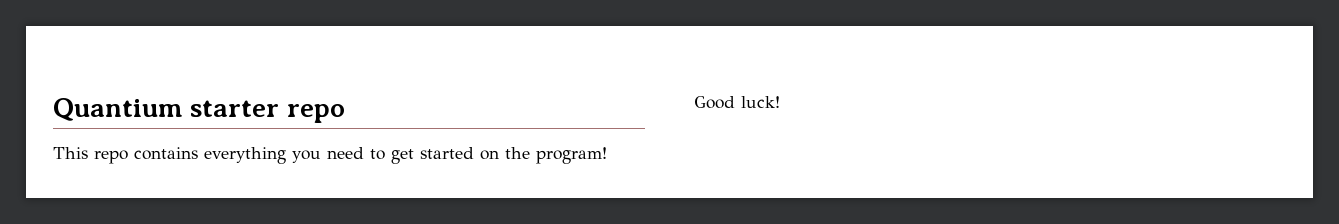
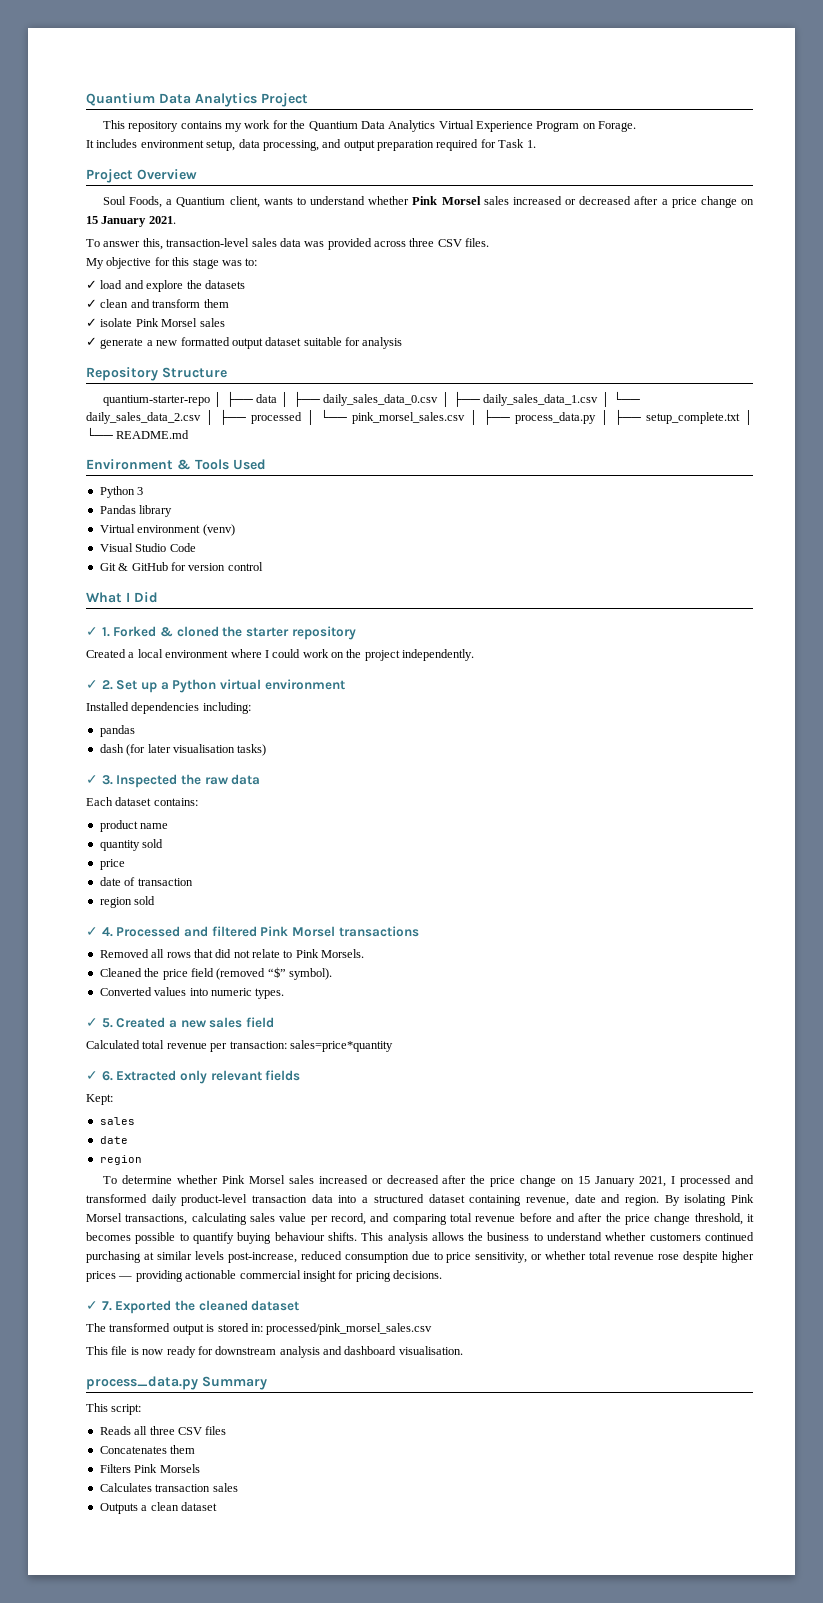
- Quantium starter repo
- This repo contains everything you need to get started on the program! Good luck!
+ Quantium Data Analytics Project
+ This repository contains my work for the Quantium Data Analytics Virtual Experience Program on Forage.
+ It includes environment setup, data processing, and output preparation required for Task 1.
+ Project Overview
+ Soul Foods, a Quantium client, wants to understand whether Pink Morsel sales increased or decreased after a price change on 15 January 2021.
+ To answer this, transaction-level sales data was provided across three CSV files.
+ My objective for this stage was to:
+ ✓ load and explore the datasets
+ ✓ clean and transform them
+ ✓ isolate Pink Morsel sales
+ ✓ generate a new formatted output dataset suitable for analysis
+ Repository Structure
+ quantium-starter-repo │ ├── data │ ├── daily_sales_data_0.csv │ ├── daily_sales_data_1.csv │ └── daily_sales_data_2.csv │ ├── processed │ └── pink_morsel_sales.csv │ ├── process_data.py │ ├── setup_complete.txt │ └── README.md
+ Environment & Tools Used
+ Python 3
+ Pandas library
+ Virtual environment (venv)
+ Visual Studio Code
+ Git & GitHub for version control
+ What I Did
+ ✓ 1. Forked & cloned the starter repository
+ Created a local environment where I could work on the project independently.
+ ✓ 2. Set up a Python virtual environment
+ Installed dependencies including:
+ pandas
+ dash (for later visualisation tasks)
+ ✓ 3. Inspected the raw data
+ Each dataset contains:
+ product name
+ quantity sold
+ price
+ date of transaction
+ region sold
+ ✓ 4. Processed and filtered Pink Morsel transactions
+ Removed all rows that did not relate to Pink Morsels.
+ Cleaned the price field (removed “$” symbol).
+ Converted values into numeric types.
+ ✓ 5. Created a new sales field
+ Calculated total revenue per transaction: sales=price*quantity
+ ✓ 6. Extracted only relevant fields
+ Kept:
+ sales
+ date
+ region
+ To determine whether Pink Morsel sales increased or decreased after the price change on 15 January 2021, I processed and transformed daily product-level transaction data into a structured dataset containing revenue, date and region. By isolating Pink Morsel transactions, calculating sales value per record, and comparing total revenue before and after the price change threshold, it becomes possible to quantify buying behaviour shifts. This analysis allows the business to understand whether customers continued purchasing at similar levels post-increase, reduced consumption due to price sensitivity, or whether total revenue rose despite higher prices — providing actionable commercial insight for pricing decisions.
+ ✓ 7. Exported the cleaned dataset
+ The transformed output is stored in: processed/pink_morsel_sales.csv
+ This file is now ready for downstream analysis and dashboard visualisation.
+ process_data.py Summary
+ This script:
+ Reads all three CSV files
+ Concatenates them
+ Filters Pink Morsels
+ Calculates transaction sales
+ Outputs a clean dataset

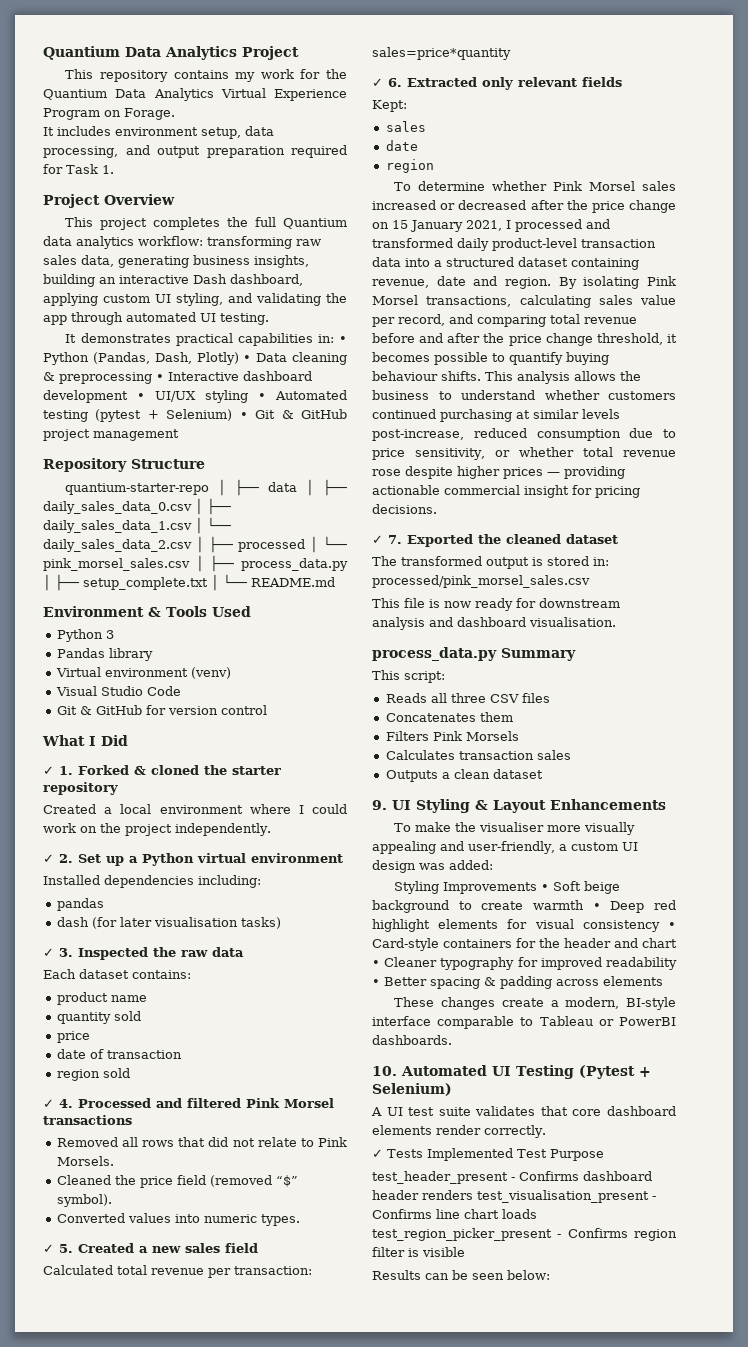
- Soul Foods, a Quantium client, wants to understand whether Pink Morsel sales increased or decreased after a price change on 15 January 2021.
- To answer this, transaction-level sales data was provided across three CSV files.
- My objective for this stage was to:
- ✓ load and explore the datasets
- ✓ clean and transform them
- ✓ isolate Pink Morsel sales
- ✓ generate a new formatted output dataset suitable for analysis
+ This project completes the full Quantium data analytics workflow: transforming raw sales data, generating business insights, building an interactive Dash dashboard, applying custom UI styling, and validating the app through automated UI testing.
+ It demonstrates practical capabilities in: • Python (Pandas, Dash, Plotly) • Data cleaning & preprocessing • Interactive dashboard development • UI/UX styling • Automated testing (pytest + Selenium) • Git & GitHub project management
+ 9. UI Styling & Layout Enhancements
+ To make the visualiser more visually appealing and user-friendly, a custom UI design was added:
+ Styling Improvements • Soft beige background to create warmth • Deep red highlight elements for visual consistency • Card-style containers for the header and chart • Cleaner typography for improved readability • Better spacing & padding across elements
+ These changes create a modern, BI-style interface comparable to Tableau or PowerBI dashboards.
+ 10. Automated UI Testing (Pytest + Selenium)
+ A UI test suite validates that core dashboard elements render correctly.
+ ✓ Tests Implemented Test Purpose
+ test_header_present - Confirms dashboard header renders test_visualisation_present - Confirms line chart loads test_region_picker_present - Confirms region filter is visible
+ Results can be seen below:

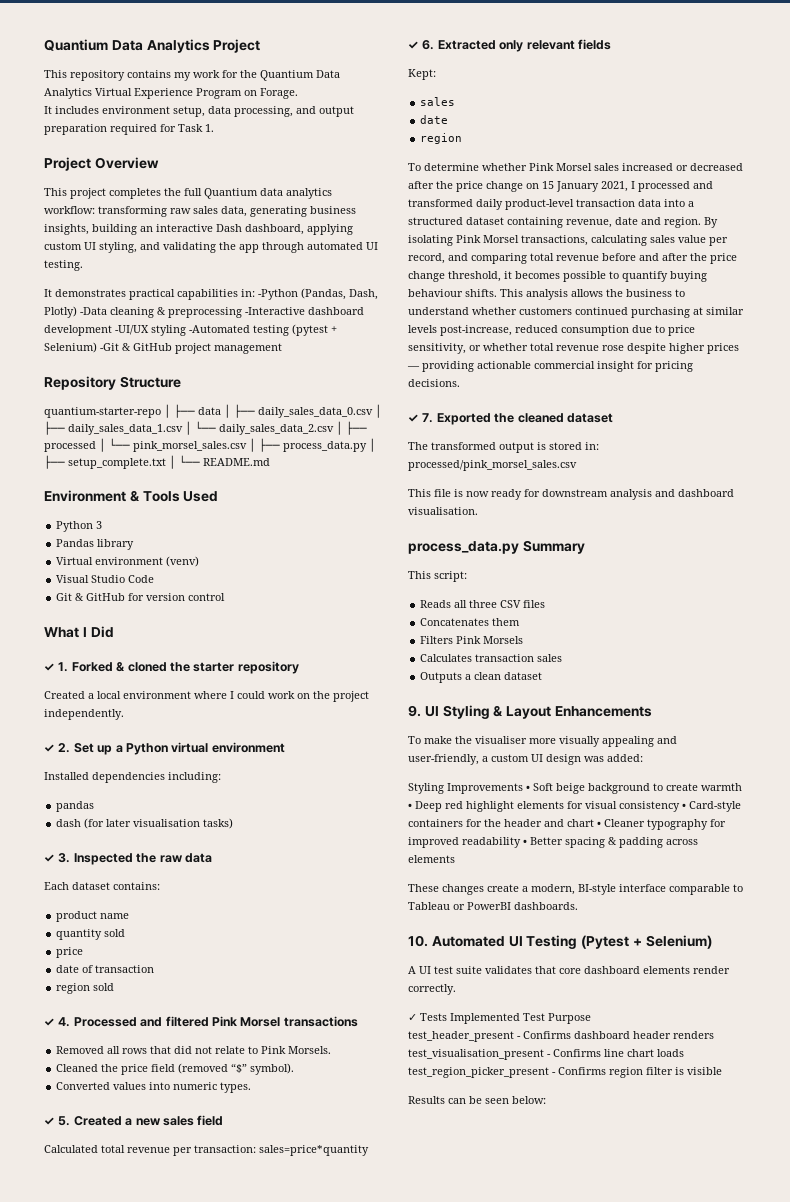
- It demonstrates practical capabilities in: • Python (Pandas, Dash, Plotly) • Data cleaning & preprocessing • Interactive dashboard development • UI/UX styling • Automated testing (pytest + Selenium) • Git & GitHub project management
+ It demonstrates practical capabilities in: -Python (Pandas, Dash, Plotly) -Data cleaning & preprocessing -Interactive dashboard development -UI/UX styling -Automated testing (pytest + Selenium) -Git & GitHub project management

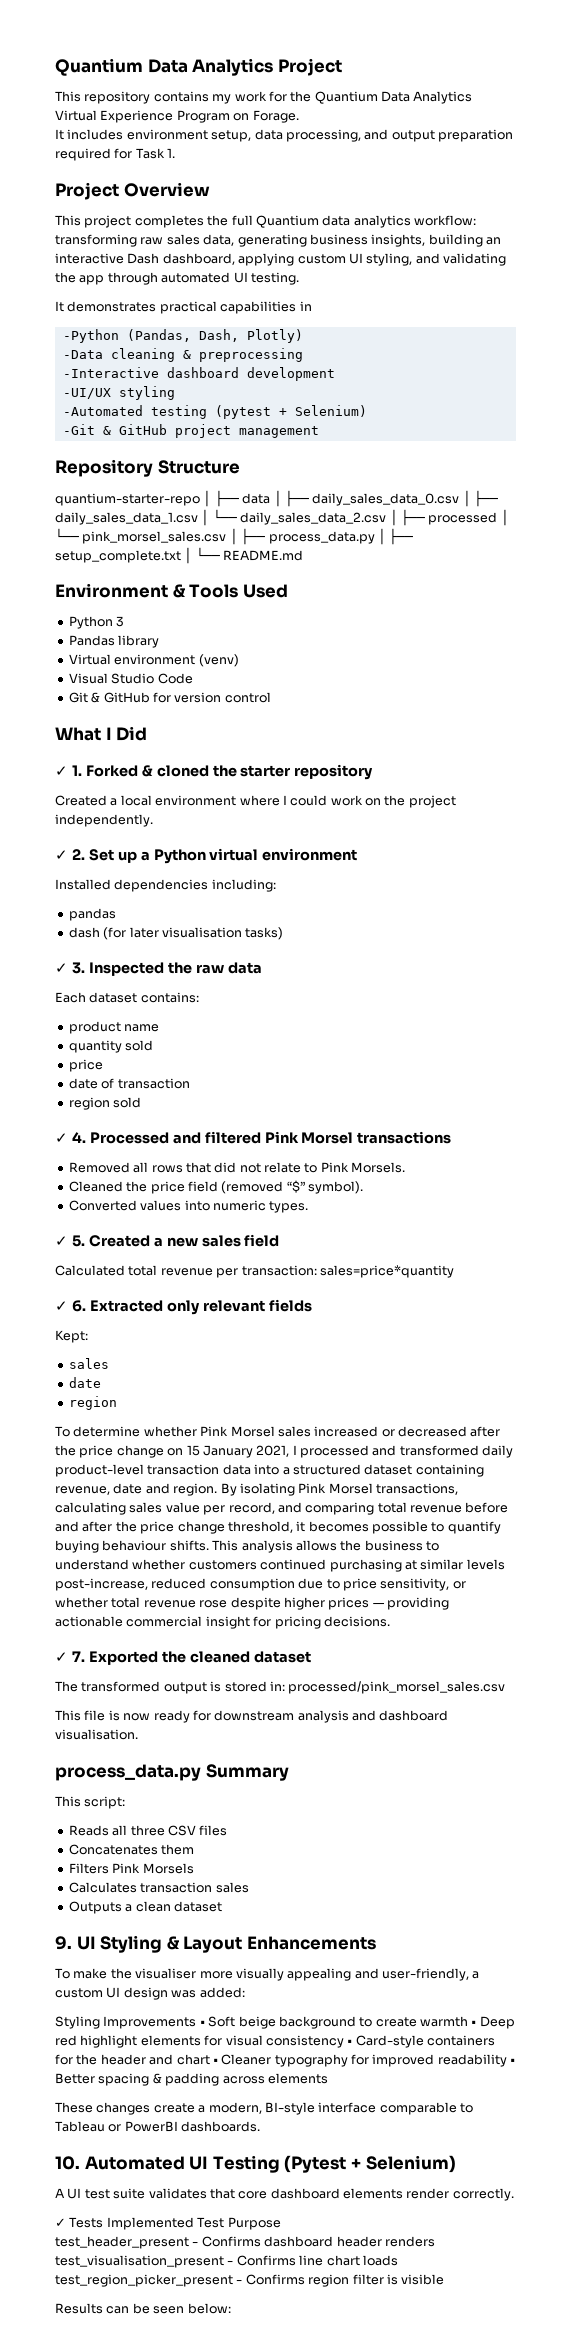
- It demonstrates practical capabilities in: -Python (Pandas, Dash, Plotly) -Data cleaning & preprocessing -Interactive dashboard development -UI/UX styling -Automated testing (pytest + Selenium) -Git & GitHub project management
+ It demonstrates practical capabilities in
+ -Python (Pandas, Dash, Plotly)
+ -Data cleaning & preprocessing
+ -Interactive dashboard development
+ -UI/UX styling
+ -Automated testing (pytest + Selenium)
+ -Git & GitHub project management

